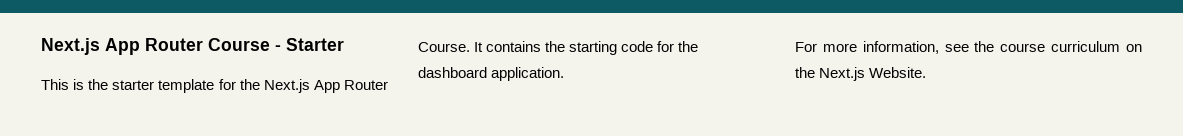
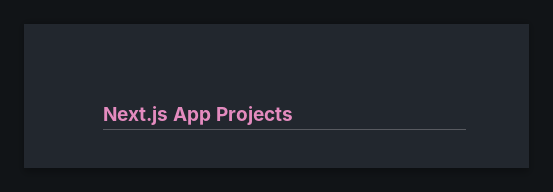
- Next.js App Router Course - Starter
- This is the starter template for the Next.js App Router Course. It contains the starting code for the dashboard application.
- For more information, see the course curriculum on the Next.js Website.
+ Next.js App Projects

